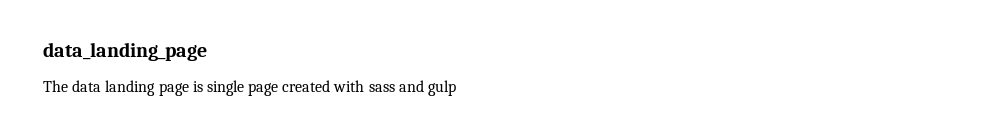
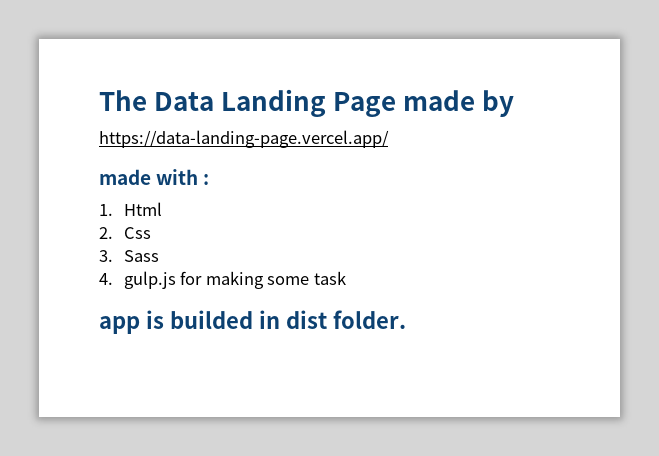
- data_landing_page
- The data landing page is single page created with sass and gulp
+ The Data Landing Page made by
+ https://data-landing-page.vercel.app/
+ made with :
+ 1. Html
+ 2. Css
+ 3. Sass
+ 4. gulp.js for making some task
+ app is builded in dist folder.

